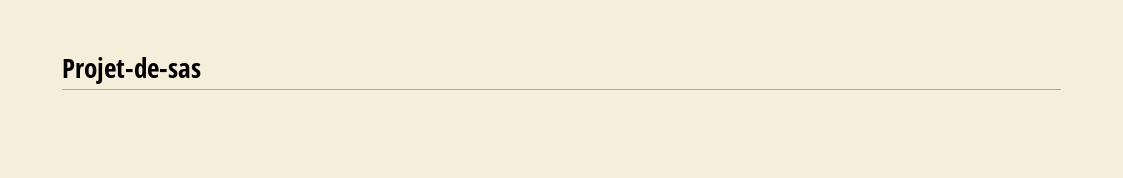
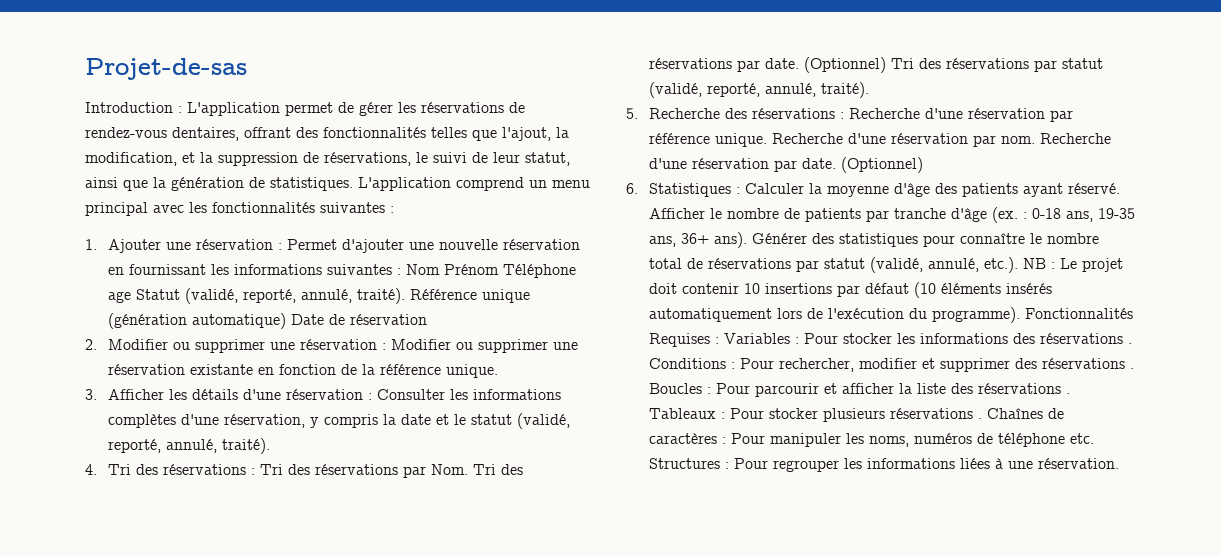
+ Introduction : L'application permet de gérer les réservations de rendez-vous dentaires, offrant des fonctionnalités telles que l'ajout, la modification, et la suppression de réservations, le suivi de leur statut, ainsi que la génération de statistiques. L'application comprend un menu principal avec les fonctionnalités suivantes :
+ 1. Ajouter une réservation : Permet d'ajouter une nouvelle réservation en fournissant les informations suivantes : Nom Prénom Téléphone age Statut (validé, reporté, annulé, traité). Référence unique (génération automatique) Date de réservation
+ 2. Modifier ou supprimer une réservation : Modifier ou supprimer une réservation existante en fonction de la référence unique.
+ 3. Afficher les détails d'une réservation : Consulter les informations complètes d'une réservation, y compris la date et le statut (validé, reporté, annulé, traité).
+ 4. Tri des réservations : Tri des réservations par Nom. Tri des réservations par date. (Optionnel) Tri des réservations par statut (validé, reporté, annulé, traité).
+ 5. Recherche des réservations : Recherche d'une réservation par référence unique. Recherche d'une réservation par nom. Recherche d'une réservation par date. (Optionnel)
+ 6. Statistiques : Calculer la moyenne d'âge des patients ayant réservé. Afficher le nombre de patients par tranche d'âge (ex. : 0-18 ans, 19-35 ans, 36+ ans). Générer des statistiques pour connaître le nombre total de réservations par statut (validé, annulé, etc.). NB : Le projet doit contenir 10 insertions par défaut (10 éléments insérés automatiquement lors de l'exécution du programme). Fonctionnalités Requises : Variables : Pour stocker les informations des réservations . Conditions : Pour rechercher, modifier et supprimer des réservations . Boucles : Pour parcourir et afficher la liste des réservations . Tableaux : Pour stocker plusieurs réservations . Chaînes de caractères : Pour manipuler les noms, numéros de téléphone etc. Structures : Pour regrouper les informations liées à une réservation.

